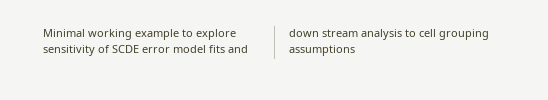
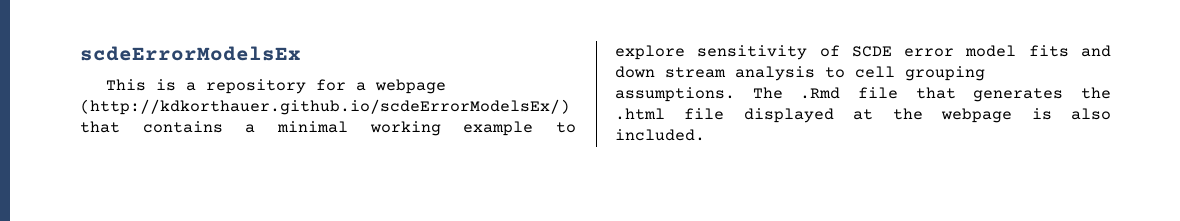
- Minimal working example to explore sensitivity of SCDE error model fits and down stream analysis to cell grouping assumptions
+ scdeErrorModelsEx
+ This is a repository for a webpage (http://kdkorthauer.github.io/scdeErrorModelsEx/) that contains a minimal working example to explore sensitivity of SCDE error model fits and down stream analysis to cell grouping assumptions. The .Rmd file that generates the .html file displayed at the webpage is also included.

